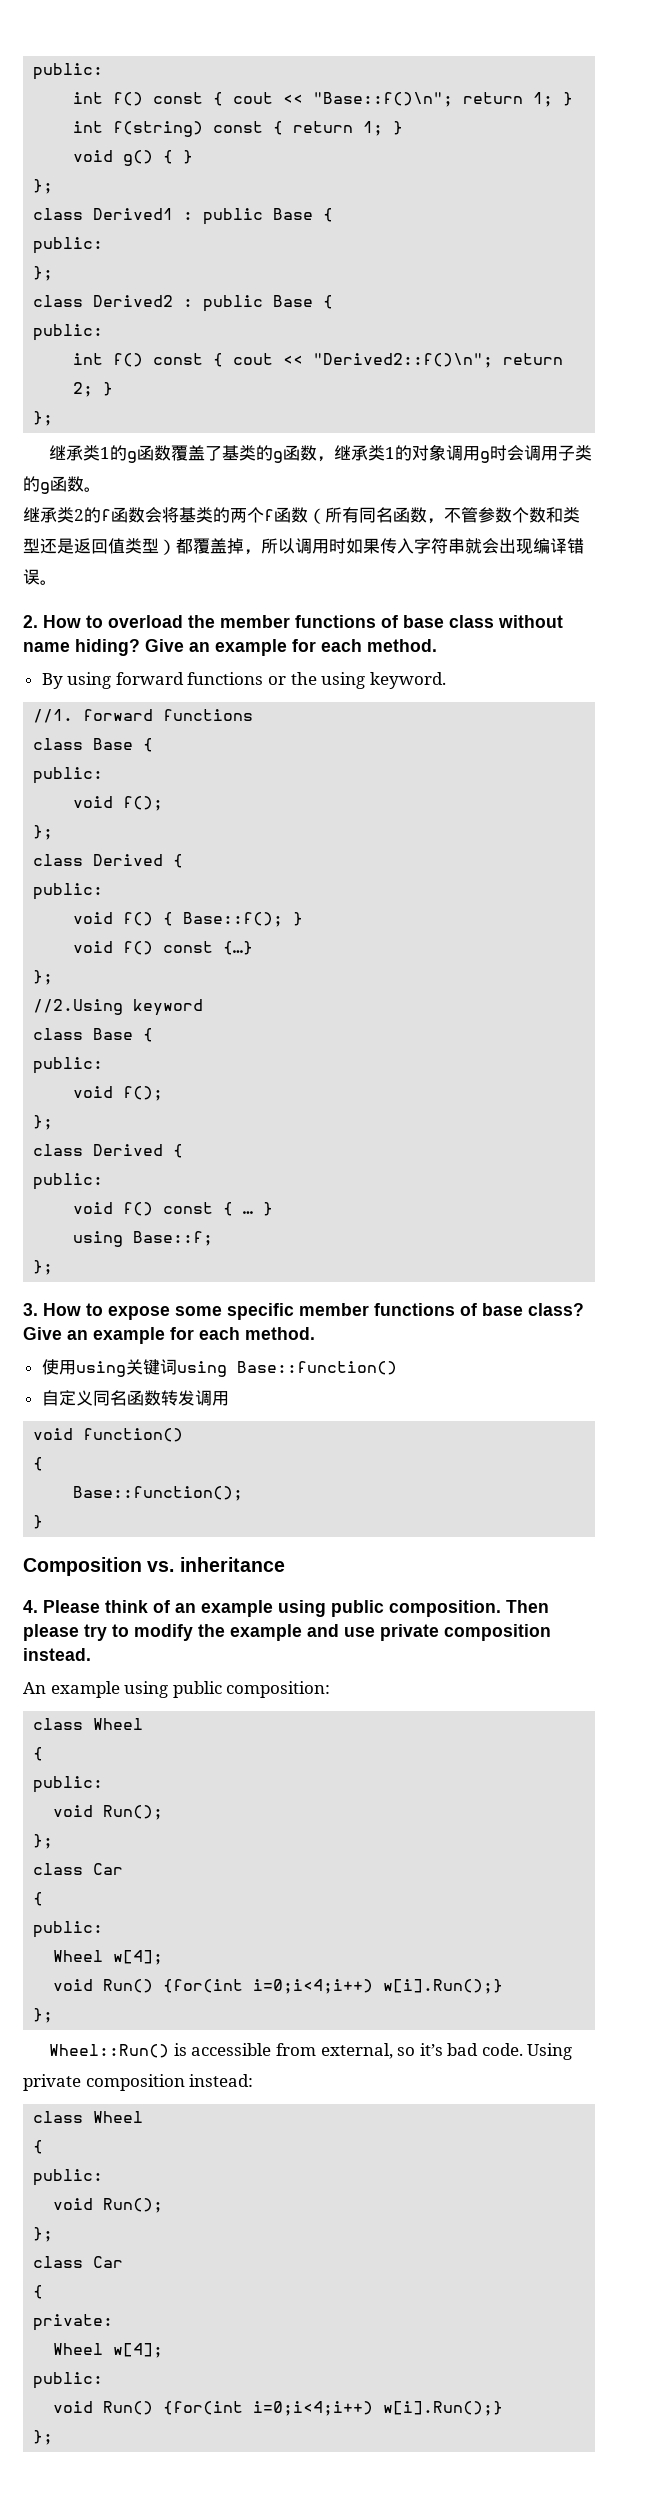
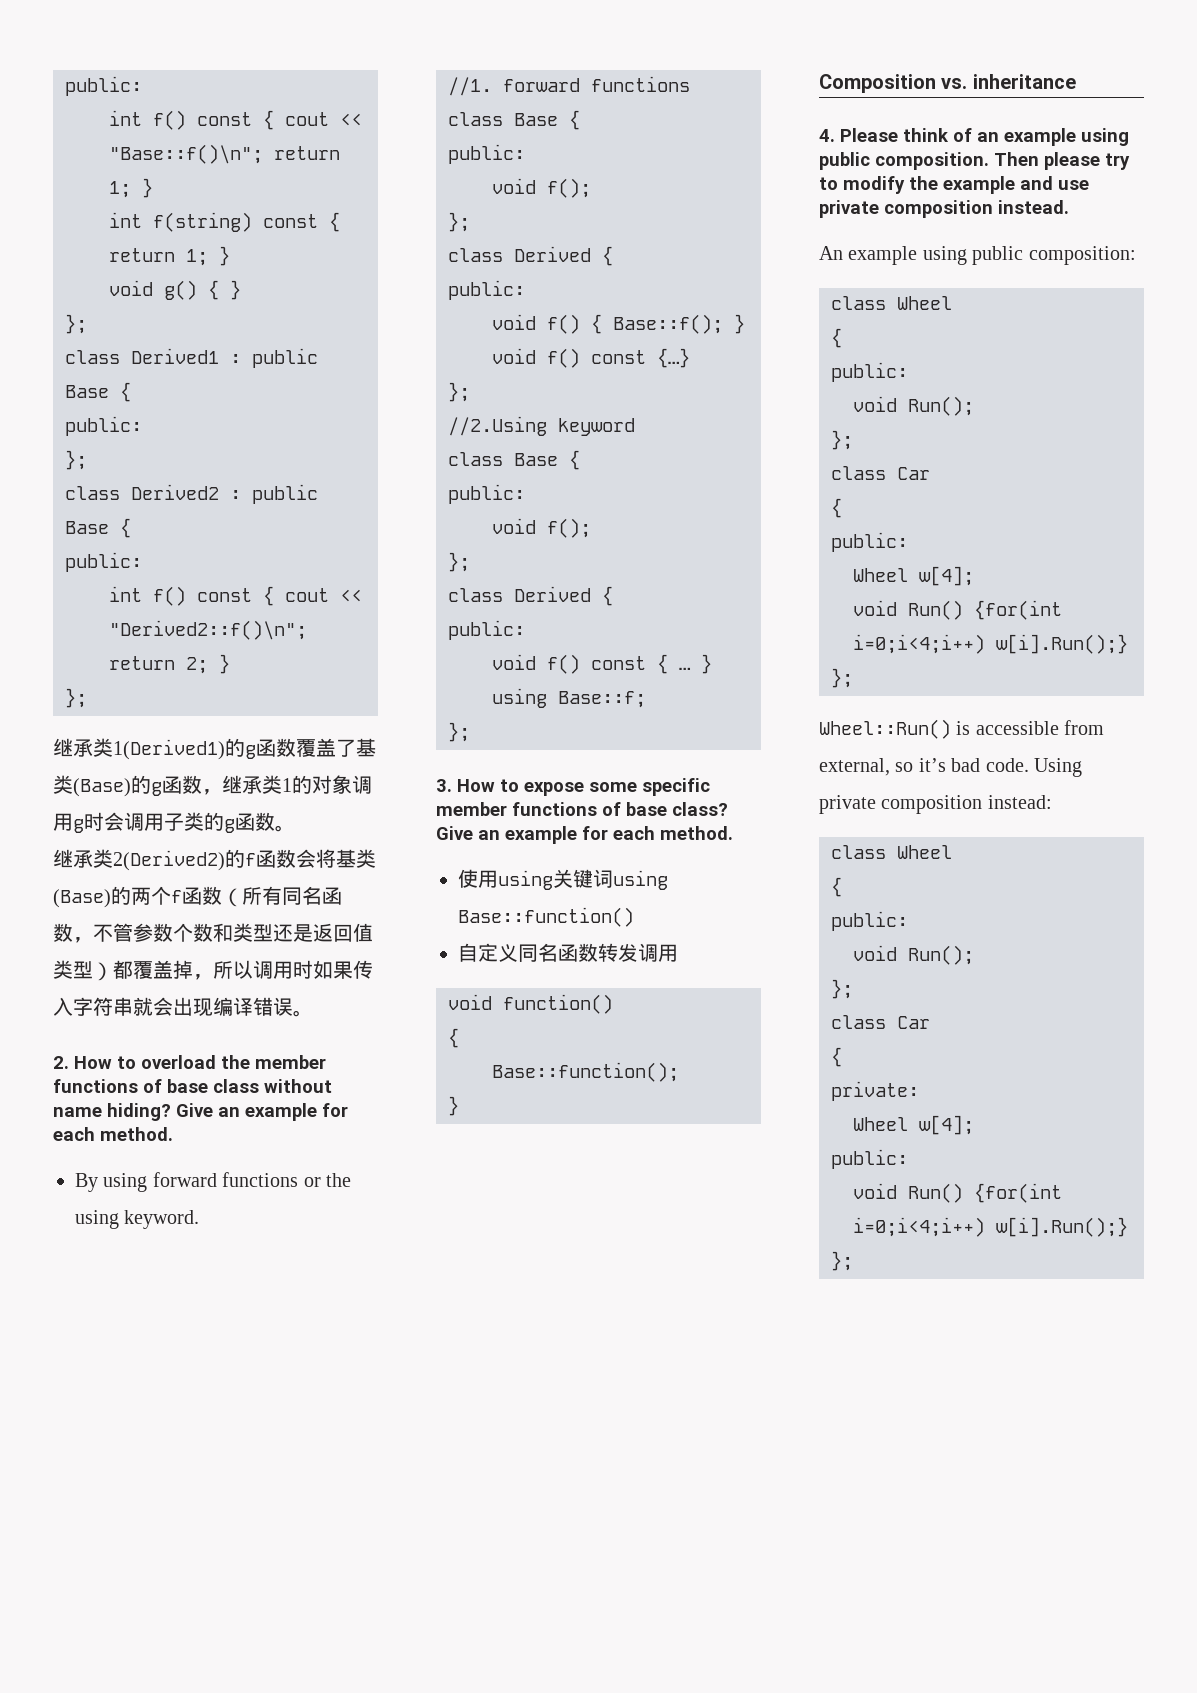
- 继承类1的g函数覆盖了基类的g函数，继承类1的对象调用g时会调用子类的g函数。
+ 继承类1(Derived1)的g函数覆盖了基类(Base)的g函数，继承类1的对象调用g时会调用子类的g函数。
- 继承类2的f函数会将基类的两个f函数（所有同名函数，不管参数个数和类型还是返回值类型）都覆盖掉，所以调用时如果传入字符串就会出现编译错误。
+ 继承类2(Derived2)的f函数会将基类(Base)的两个f函数（所有同名函数，不管参数个数和类型还是返回值类型）都覆盖掉，所以调用时如果传入字符串就会出现编译错误。

